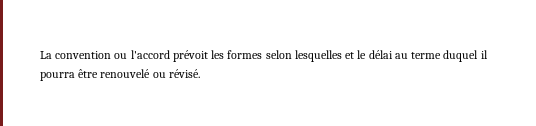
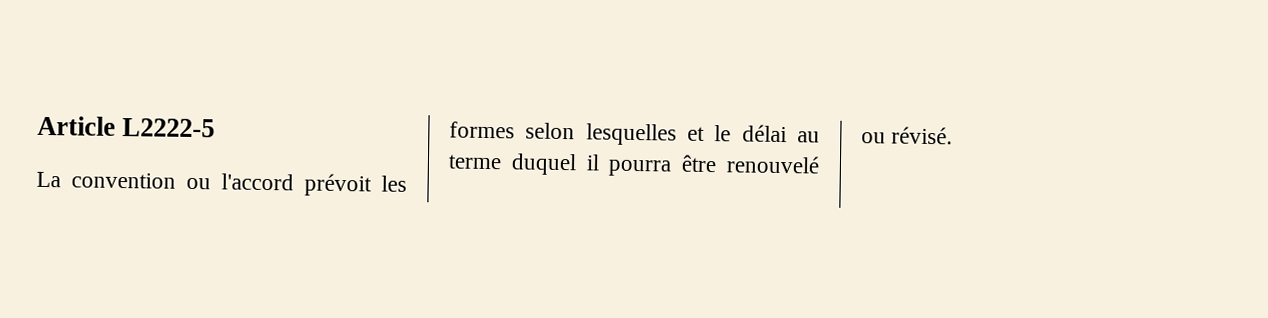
+ Article L2222-5

